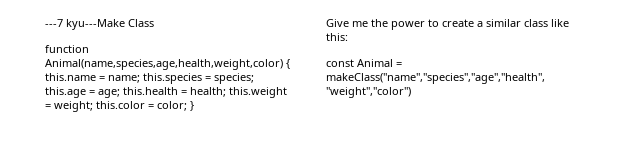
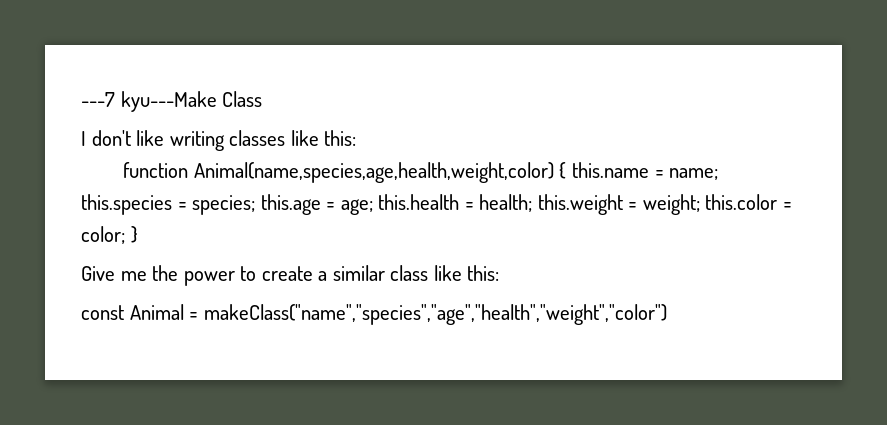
+ I don't like writing classes like this:

